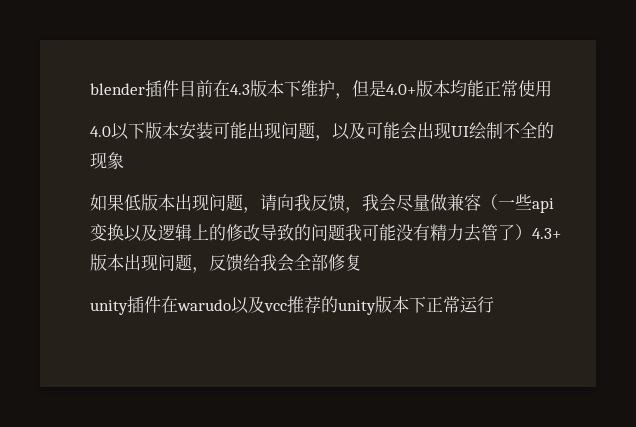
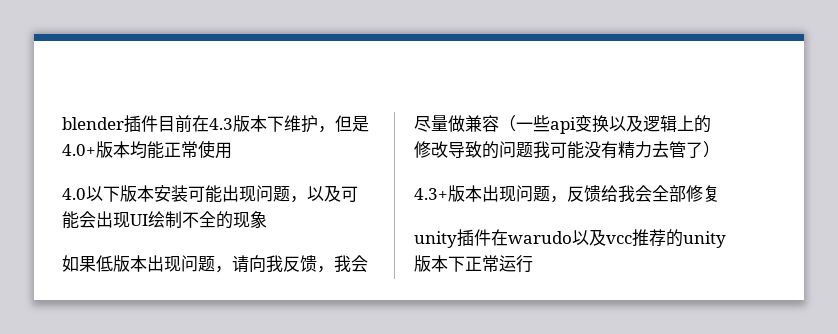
- 如果低版本出现问题，请向我反馈，我会尽量做兼容（一些api变换以及逻辑上的修改导致的问题我可能没有精力去管了）4.3+版本出现问题，反馈给我会全部修复
+ 如果低版本出现问题，请向我反馈，我会尽量做兼容（一些api变换以及逻辑上的修改导致的问题我可能没有精力去管了）
+ 4.3+版本出现问题，反馈给我会全部修复

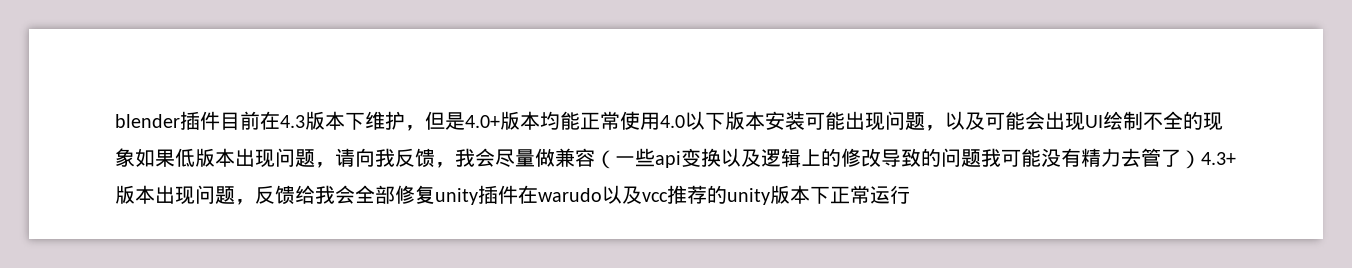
- blender插件目前在4.3版本下维护，但是4.0+版本均能正常使用
- 4.0以下版本安装可能出现问题，以及可能会出现UI绘制不全的现象
- 如果低版本出现问题，请向我反馈，我会尽量做兼容（一些api变换以及逻辑上的修改导致的问题我可能没有精力去管了）
- 4.3+版本出现问题，反馈给我会全部修复
- unity插件在warudo以及vcc推荐的unity版本下正常运行
+ blender插件目前在4.3版本下维护，但是4.0+版本均能正常使用4.0以下版本安装可能出现问题，以及可能会出现UI绘制不全的现象如果低版本出现问题，请向我反馈，我会尽量做兼容（一些api变换以及逻辑上的修改导致的问题我可能没有精力去管了）4.3+版本出现问题，反馈给我会全部修复unity插件在warudo以及vcc推荐的unity版本下正常运行

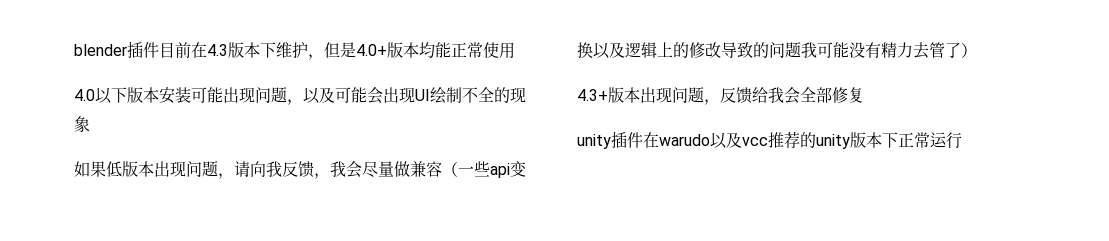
- blender插件目前在4.3版本下维护，但是4.0+版本均能正常使用4.0以下版本安装可能出现问题，以及可能会出现UI绘制不全的现象如果低版本出现问题，请向我反馈，我会尽量做兼容（一些api变换以及逻辑上的修改导致的问题我可能没有精力去管了）4.3+版本出现问题，反馈给我会全部修复unity插件在warudo以及vcc推荐的unity版本下正常运行
+ blender插件目前在4.3版本下维护，但是4.0+版本均能正常使用
+ 4.0以下版本安装可能出现问题，以及可能会出现UI绘制不全的现象
+ 如果低版本出现问题，请向我反馈，我会尽量做兼容（一些api变换以及逻辑上的修改导致的问题我可能没有精力去管了）
+ 4.3+版本出现问题，反馈给我会全部修复
+ unity插件在warudo以及vcc推荐的unity版本下正常运行

